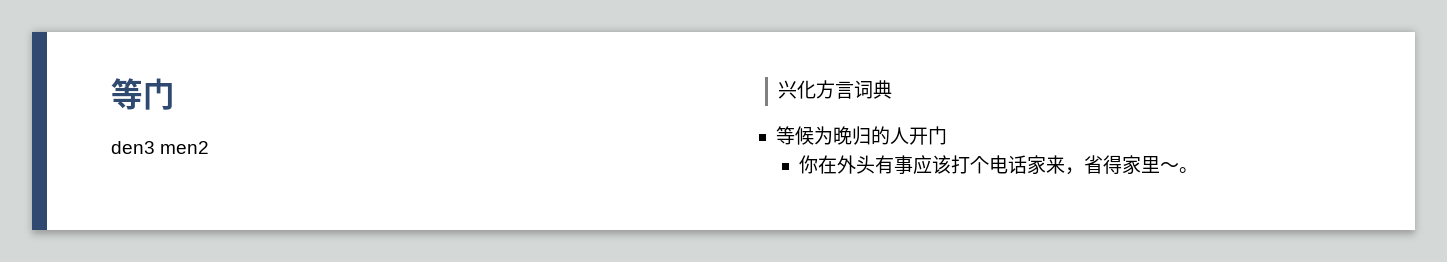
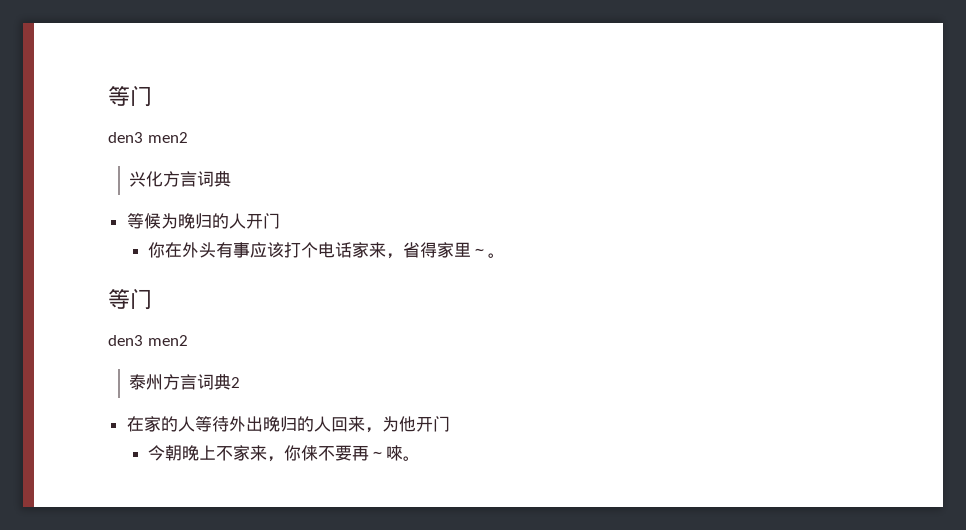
  你在外头有事应该打个电话家来，省得家里～。
+ 等门
+ den3 men2
+ 泰州方言词典2
+ 在家的人等待外出晚归的人回来，为他开门
+ 今朝晚上不家来，你俫不要再～唻。

